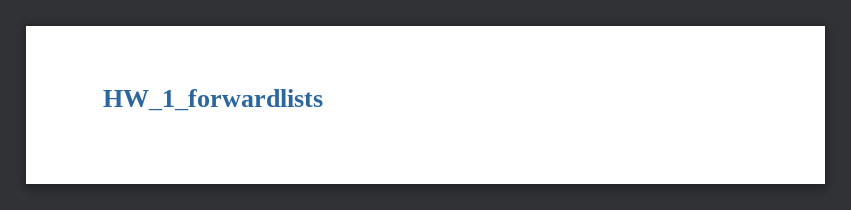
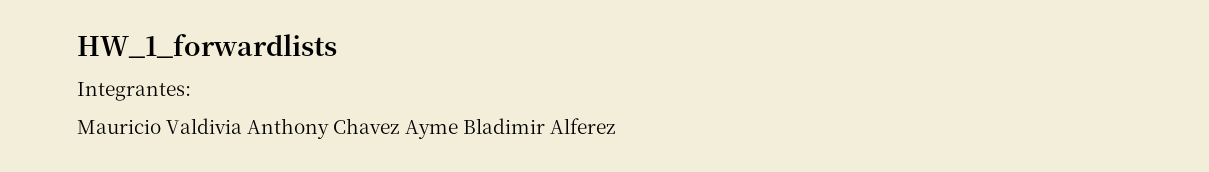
+ Integrantes:
+ Mauricio Valdivia Anthony Chavez Ayme Bladimir Alferez

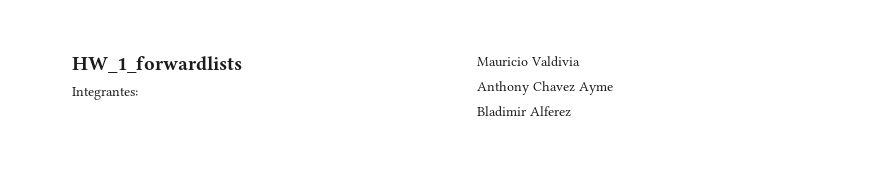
- Mauricio Valdivia Anthony Chavez Ayme Bladimir Alferez
+ Mauricio Valdivia
+ Anthony Chavez Ayme
+ Bladimir Alferez

